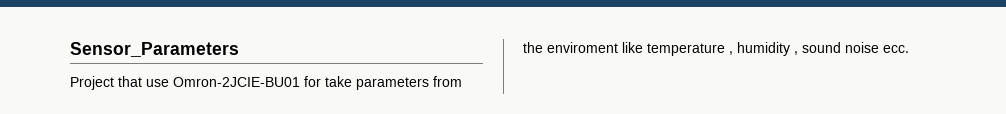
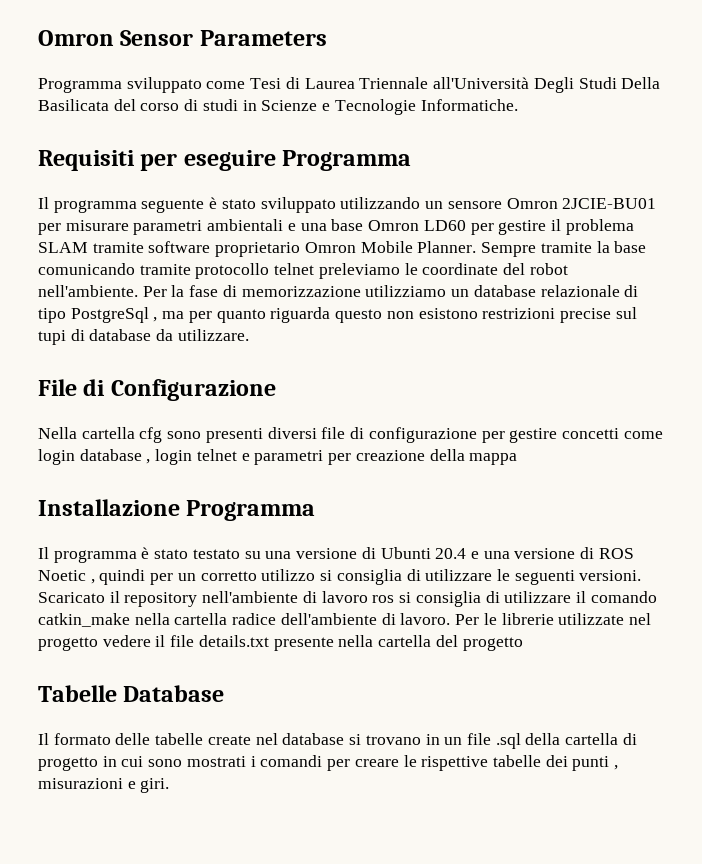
- Sensor_Parameters
- Project that use Omron-2JCIE-BU01 for take parameters from the enviroment like temperature , humidity , sound noise ecc.
+ Omron Sensor Parameters
+ Programma sviluppato come Tesi di Laurea Triennale all'Università Degli Studi Della Basilicata del corso di studi in Scienze e Tecnologie Informatiche.
+ Requisiti per eseguire Programma
+ Il programma seguente è stato sviluppato utilizzando un sensore Omron 2JCIE-BU01 per misurare parametri ambientali e una base Omron LD60 per gestire il problema SLAM tramite software proprietario Omron Mobile Planner. Sempre tramite la base comunicando tramite protocollo telnet preleviamo le coordinate del robot nell'ambiente. Per la fase di memorizzazione utilizziamo un database relazionale di tipo PostgreSql , ma per quanto riguarda questo non esistono restrizioni precise sul tupi di database da utilizzare.
+ File di Configurazione
+ Nella cartella cfg sono presenti diversi file di configurazione per gestire concetti come login database , login telnet e parametri per creazione della mappa
+ Installazione Programma
+ Il programma è stato testato su una versione di Ubunti 20.4 e una versione di ROS Noetic , quindi per un corretto utilizzo si consiglia di utilizzare le seguenti versioni. Scaricato il repository nell'ambiente di lavoro ros si consiglia di utilizzare il comando catkin_make nella cartella radice dell'ambiente di lavoro. Per le librerie utilizzate nel progetto vedere il file details.txt presente nella cartella del progetto
+ Tabelle Database
+ Il formato delle tabelle create nel database si trovano in un file .sql della cartella di progetto in cui sono mostrati i comandi per creare le rispettive tabelle dei punti , misurazioni e giri.

